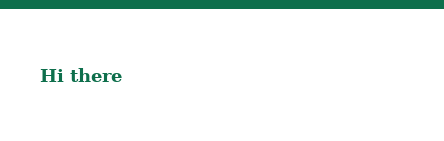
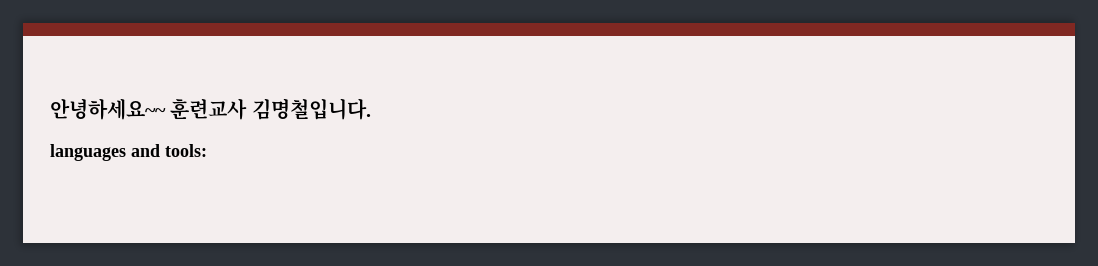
- Hi there
+ 안녕하세요~~ 훈련교사 김명철입니다.
+ languages and tools:

